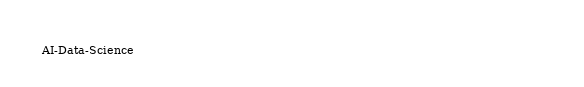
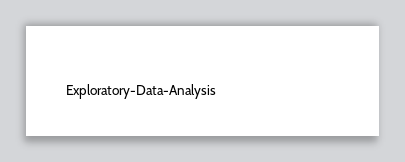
- AI-Data-Science
+ Exploratory-Data-Analysis

